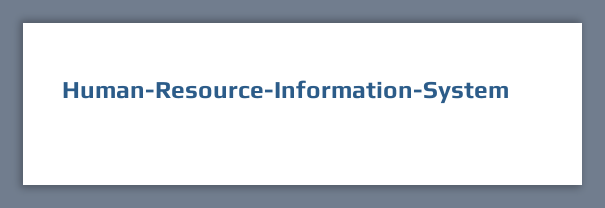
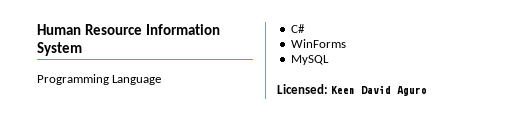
- Human-Resource-Information-System
+ Human Resource Information System
+ Programming Language
+ C#
+ WinForms
+ MySQL
+ Licensed: Keen David Aguro

